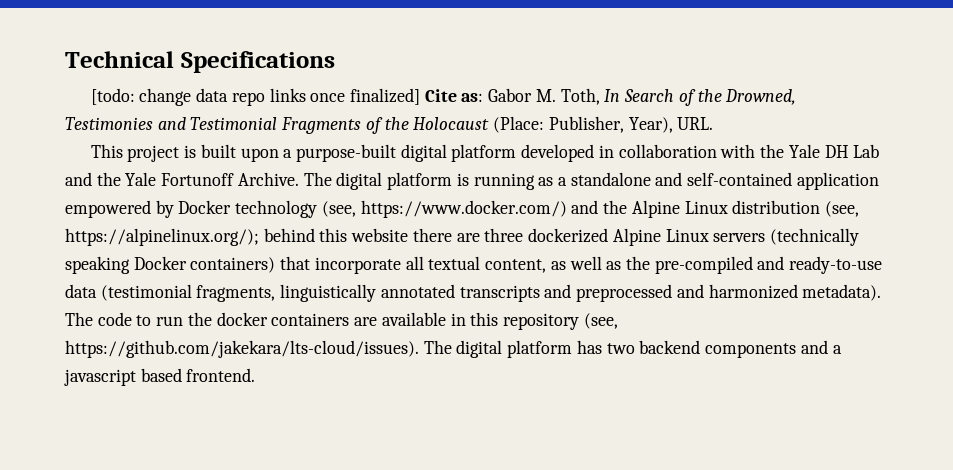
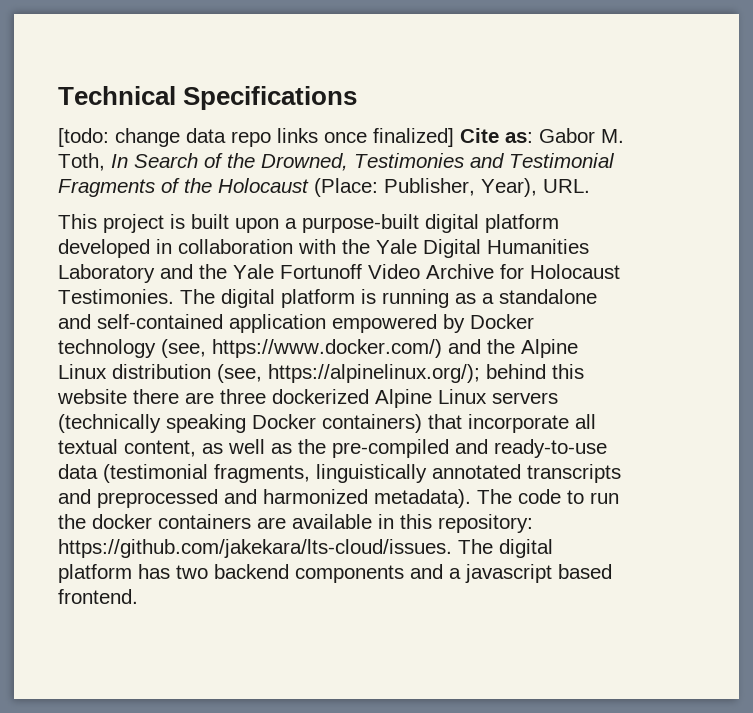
- This project is built upon a purpose-built digital platform developed in collaboration with the Yale DH Lab and the Yale Fortunoff Archive.
+ This project is built upon a purpose-built digital platform developed in collaboration with the Yale Digital Humanities Laboratory and the Yale Fortunoff Video Archive for Holocaust Testimonies.
- The code to run the docker containers are available in this repository (see, https://github.com/jakekara/lts-cloud/issues). The digital platform has two backend components and a javascript based frontend.
+ The code to run the docker containers are available in this repository: https://github.com/jakekara/lts-cloud/issues. The digital platform has two backend components and a javascript based frontend.

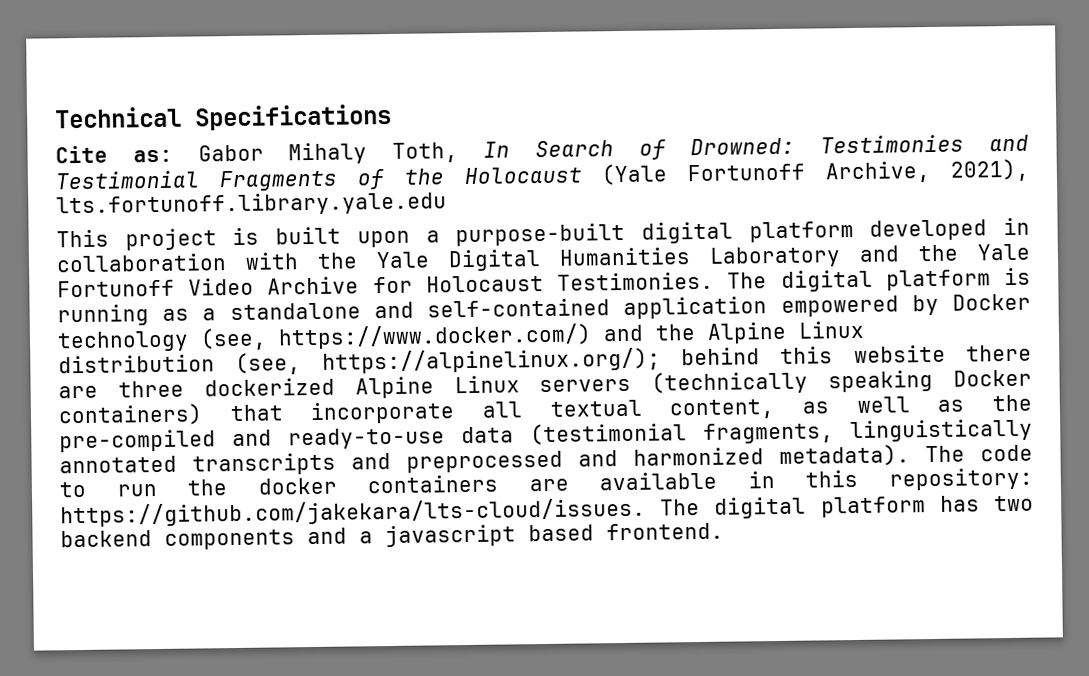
- [todo: change data repo links once finalized] Cite as: Gabor M. Toth, In Search of the Drowned, Testimonies and Testimonial Fragments of the Holocaust (Place: Publisher, Year), URL.
+ Cite as: Gabor Mihaly Toth, In Search of Drowned: Testimonies and Testimonial Fragments of the Holocaust (Yale Fortunoff Archive, 2021), lts.fortunoff.library.yale.edu

